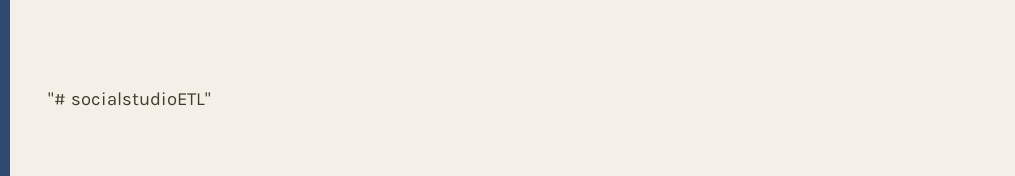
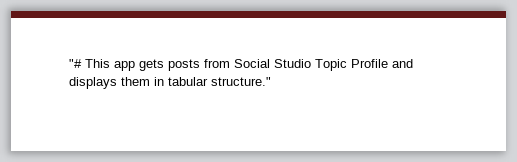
- "# socialstudioETL"
+ "# This app gets posts from Social Studio Topic Profile and displays them in tabular structure."

